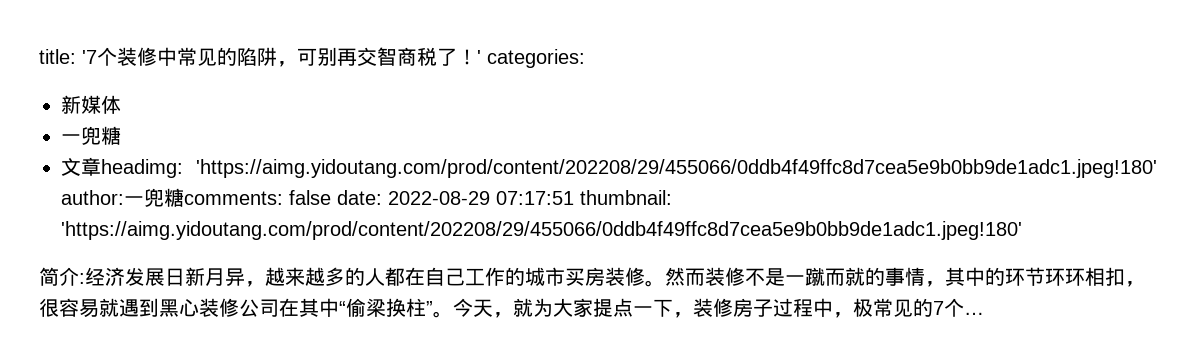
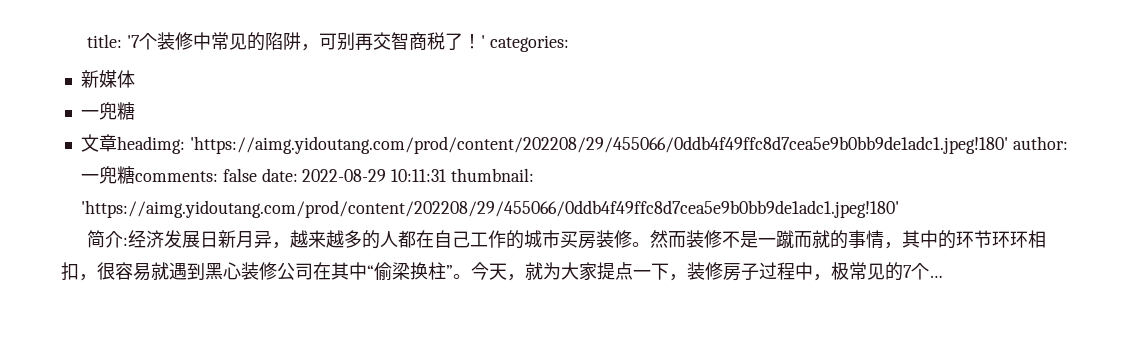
- 文章headimg: 'https://aimg.yidoutang.com/prod/content/202208/29/455066/0ddb4f49ffc8d7cea5e9b0bb9de1adc1.jpeg!180' author:一兜糖comments: false date: 2022-08-29 07:17:51 thumbnail: 'https://aimg.yidoutang.com/prod/content/202208/29/455066/0ddb4f49ffc8d7cea5e9b0bb9de1adc1.jpeg!180'
+ 文章headimg: 'https://aimg.yidoutang.com/prod/content/202208/29/455066/0ddb4f49ffc8d7cea5e9b0bb9de1adc1.jpeg!180' author:一兜糖comments: false date: 2022-08-29 10:11:31 thumbnail: 'https://aimg.yidoutang.com/prod/content/202208/29/455066/0ddb4f49ffc8d7cea5e9b0bb9de1adc1.jpeg!180'

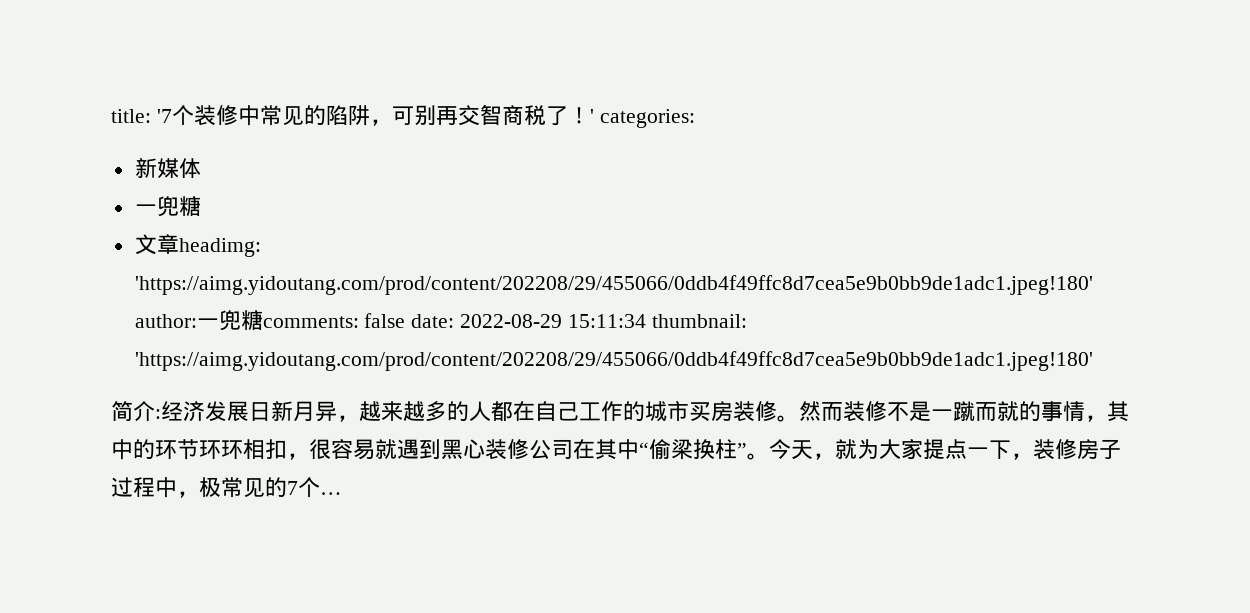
- 文章headimg: 'https://aimg.yidoutang.com/prod/content/202208/29/455066/0ddb4f49ffc8d7cea5e9b0bb9de1adc1.jpeg!180' author:一兜糖comments: false date: 2022-08-29 10:11:31 thumbnail: 'https://aimg.yidoutang.com/prod/content/202208/29/455066/0ddb4f49ffc8d7cea5e9b0bb9de1adc1.jpeg!180'
+ 文章headimg: 'https://aimg.yidoutang.com/prod/content/202208/29/455066/0ddb4f49ffc8d7cea5e9b0bb9de1adc1.jpeg!180' author:一兜糖comments: false date: 2022-08-29 15:11:34 thumbnail: 'https://aimg.yidoutang.com/prod/content/202208/29/455066/0ddb4f49ffc8d7cea5e9b0bb9de1adc1.jpeg!180'

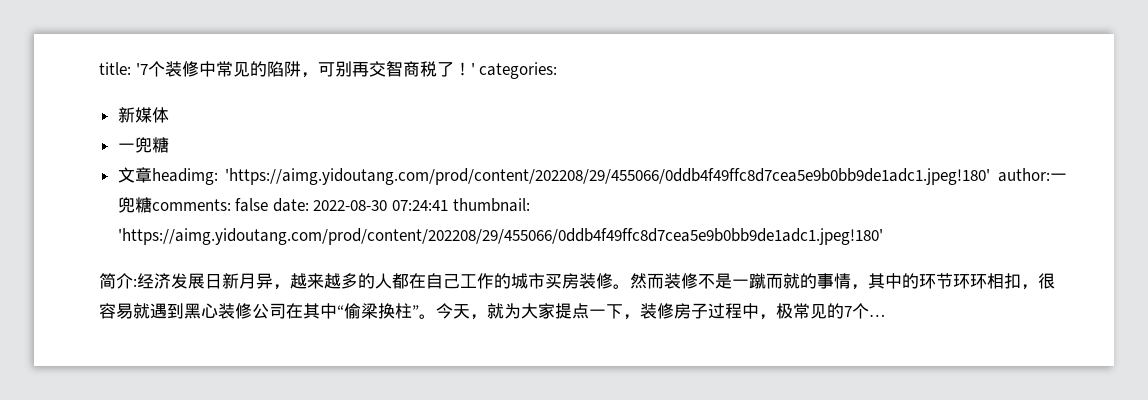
- 文章headimg: 'https://aimg.yidoutang.com/prod/content/202208/29/455066/0ddb4f49ffc8d7cea5e9b0bb9de1adc1.jpeg!180' author:一兜糖comments: false date: 2022-08-29 15:11:34 thumbnail: 'https://aimg.yidoutang.com/prod/content/202208/29/455066/0ddb4f49ffc8d7cea5e9b0bb9de1adc1.jpeg!180'
+ 文章headimg: 'https://aimg.yidoutang.com/prod/content/202208/29/455066/0ddb4f49ffc8d7cea5e9b0bb9de1adc1.jpeg!180' author:一兜糖comments: false date: 2022-08-30 07:24:41 thumbnail: 'https://aimg.yidoutang.com/prod/content/202208/29/455066/0ddb4f49ffc8d7cea5e9b0bb9de1adc1.jpeg!180'

